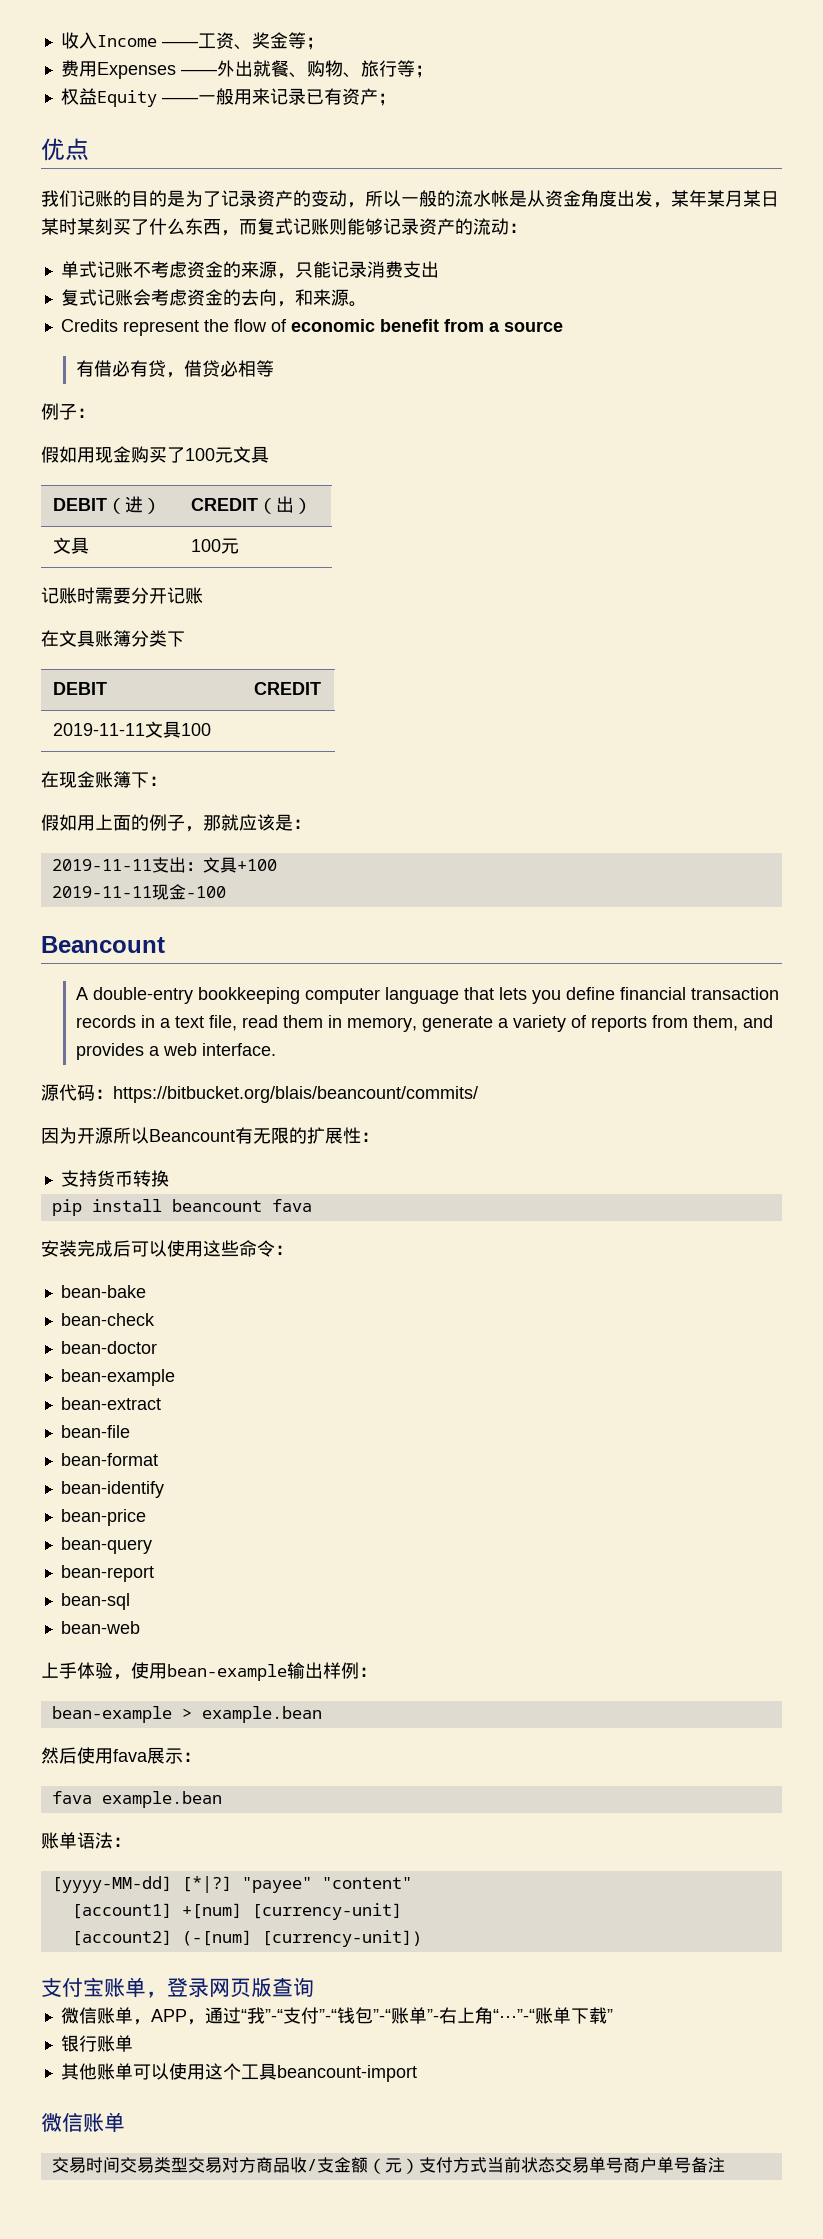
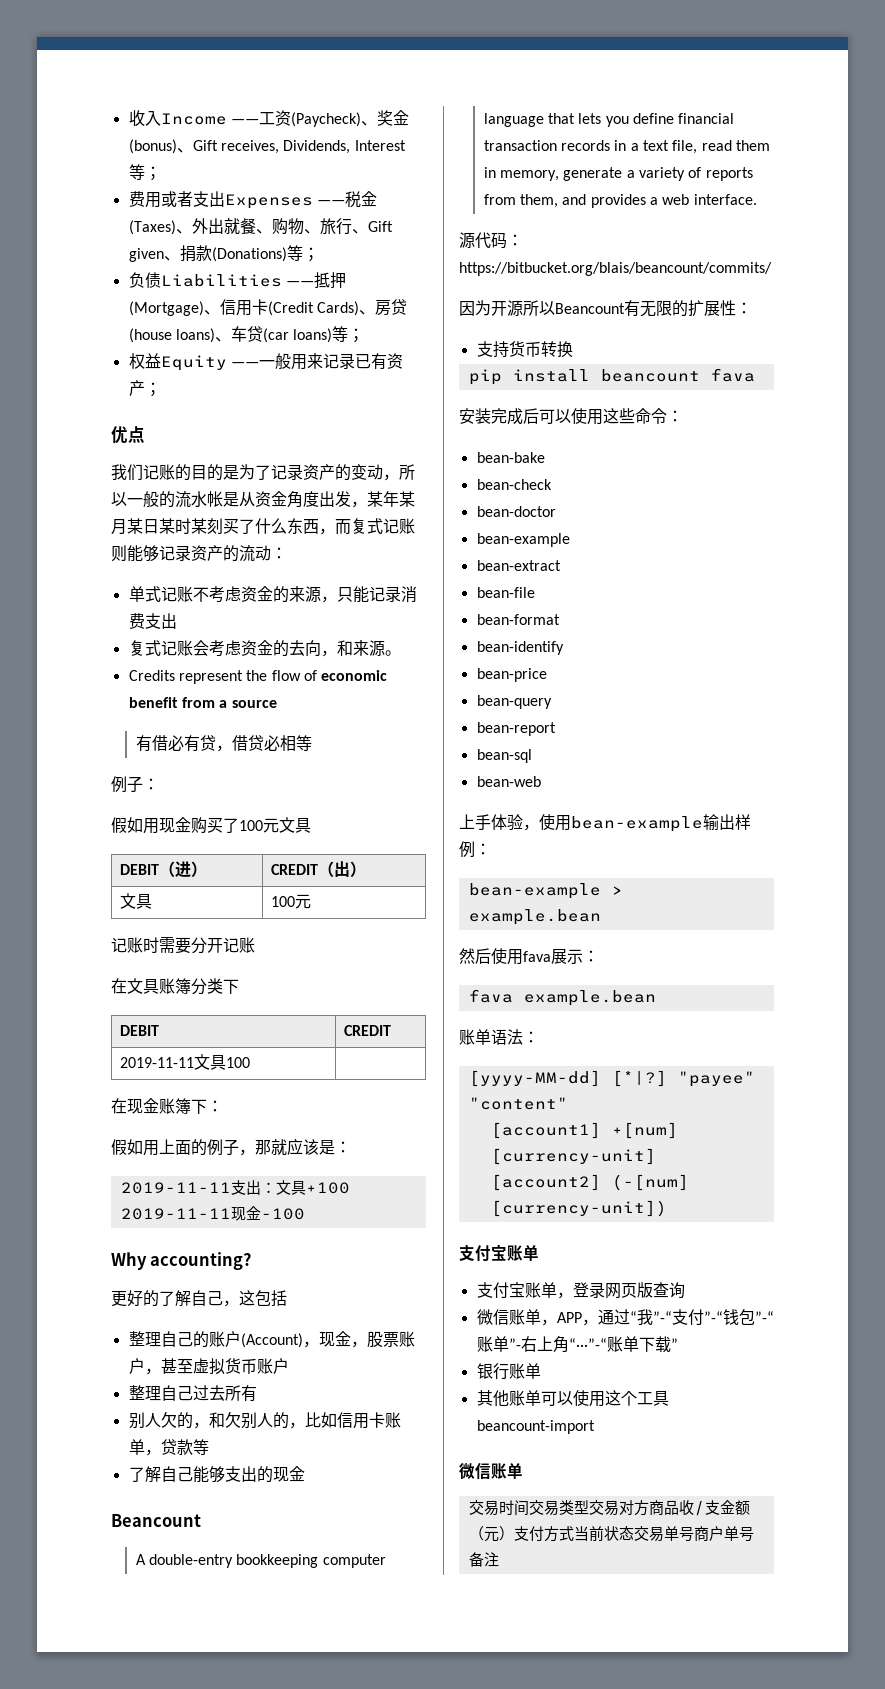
- 收入Income ——工资、奖金等；
- 费用Expenses ——外出就餐、购物、旅行等；
+ 收入Income ——工资(Paycheck)、奖金(bonus)、Gift receives, Dividends, Interest等；
+ 费用或者支出Expenses ——税金(Taxes)、外出就餐、购物、旅行、Gift given、捐款(Donations)等；
+ 负债Liabilities ——抵押(Mortgage)、信用卡(Credit Cards)、房贷(house loans)、车贷(car loans)等；
+ Why accounting?
+ 更好的了解自己，这包括
+ 整理自己的账户(Account)，现金，股票账户，甚至虚拟货币账户
+ 整理自己过去所有
+ 别人欠的，和欠别人的，比如信用卡账单，贷款等
+ 了解自己能够支出的现金
  [account2] (-[num] [currency-unit])
+ 支付宝账单

